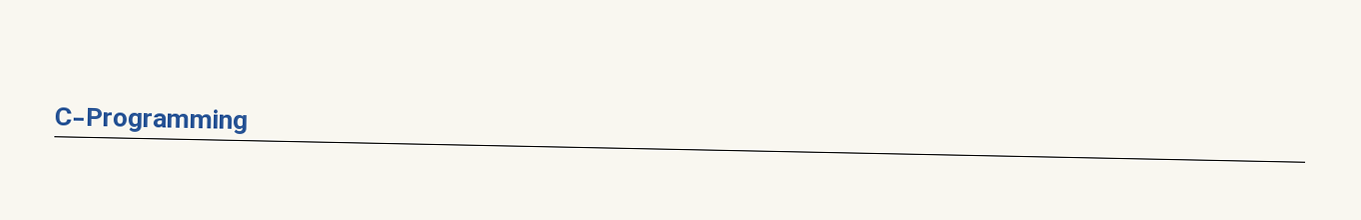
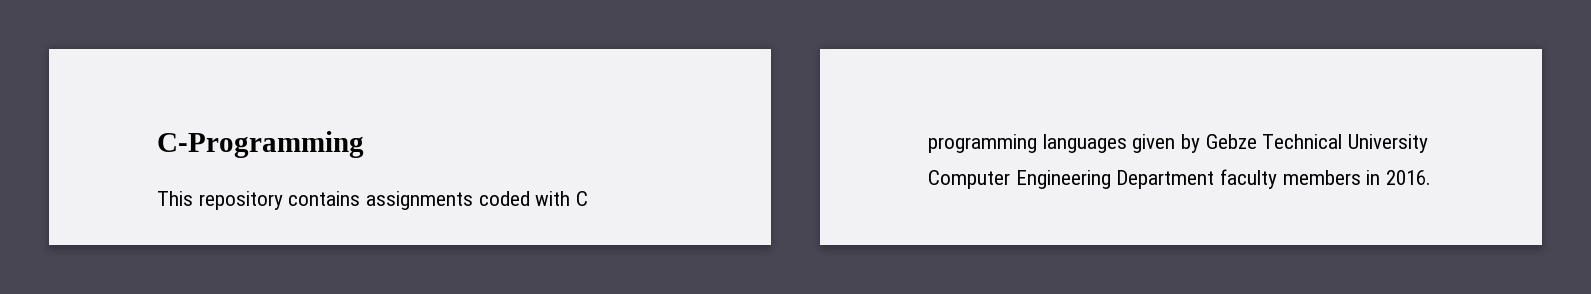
+ This repository contains assignments coded with C programming languages given by Gebze Technical University Computer Engineering Department faculty members in 2016.

